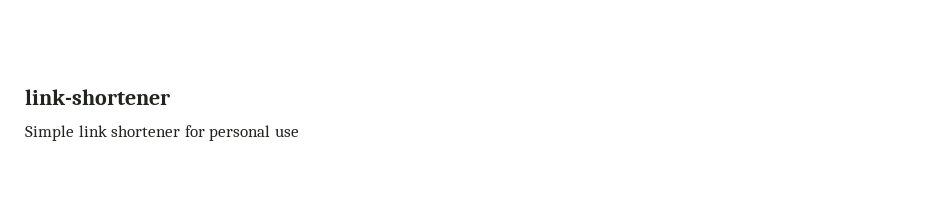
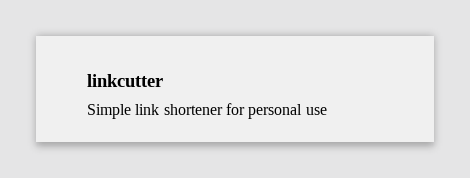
- link-shortener
+ linkcutter

